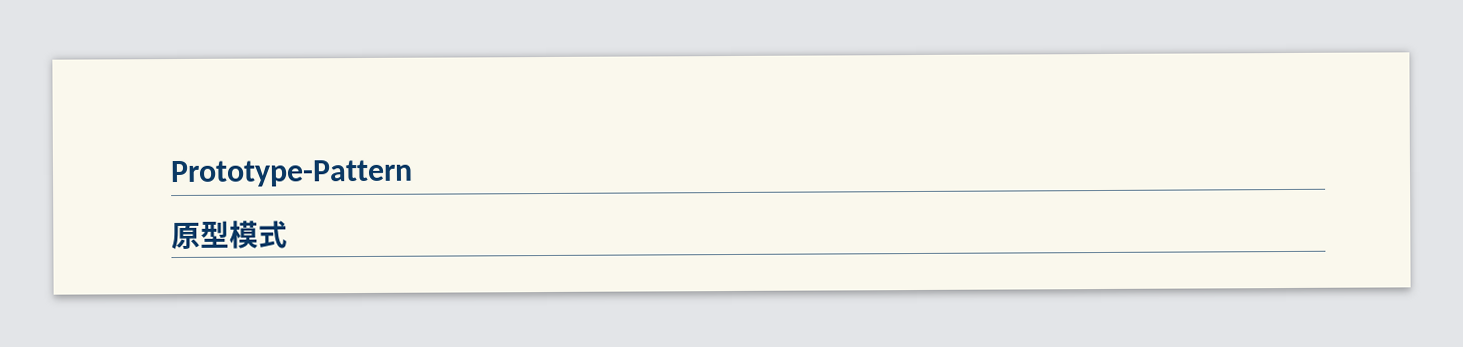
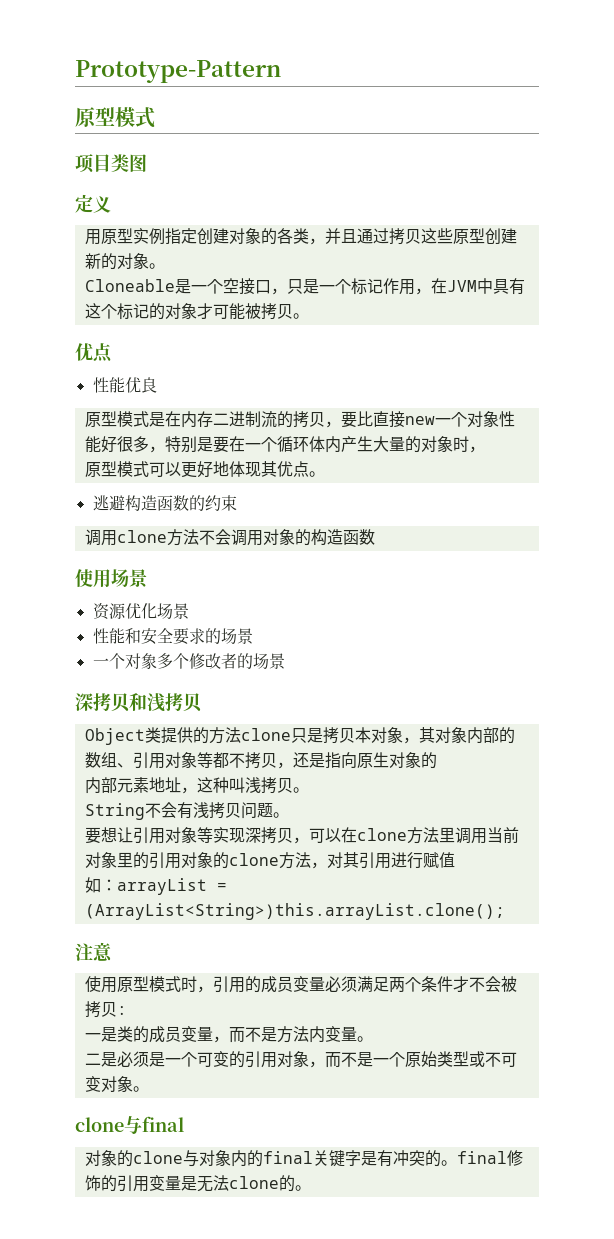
+ 项目类图
+ 定义
+ 用原型实例指定创建对象的各类，并且通过拷贝这些原型创建新的对象。
+ Cloneable是一个空接口，只是一个标记作用，在JVM中具有这个标记的对象才可能被拷贝。
+ 优点
+ 性能优良
+ 原型模式是在内存二进制流的拷贝，要比直接new一个对象性能好很多，特别是要在一个循环体内产生大量的对象时，
+ 原型模式可以更好地体现其优点。
+ 逃避构造函数的约束
+ 调用clone方法不会调用对象的构造函数
+ 使用场景
+ 资源优化场景
+ 性能和安全要求的场景
+ 一个对象多个修改者的场景
+ 深拷贝和浅拷贝
+ Object类提供的方法clone只是拷贝本对象，其对象内部的数组、引用对象等都不拷贝，还是指向原生对象的
+ 内部元素地址，这种叫浅拷贝。
+ String不会有浅拷贝问题。
+ 要想让引用对象等实现深拷贝，可以在clone方法里调用当前对象里的引用对象的clone方法，对其引用进行赋值
+ 如：arrayList = (ArrayList<String>)this.arrayList.clone();
+ 注意
+ 使用原型模式时，引用的成员变量必须满足两个条件才不会被拷贝:
+ 一是类的成员变量，而不是方法内变量。
+ 二是必须是一个可变的引用对象，而不是一个原始类型或不可变对象。
+ clone与final
+ 对象的clone与对象内的final关键字是有冲突的。final修饰的引用变量是无法clone的。

